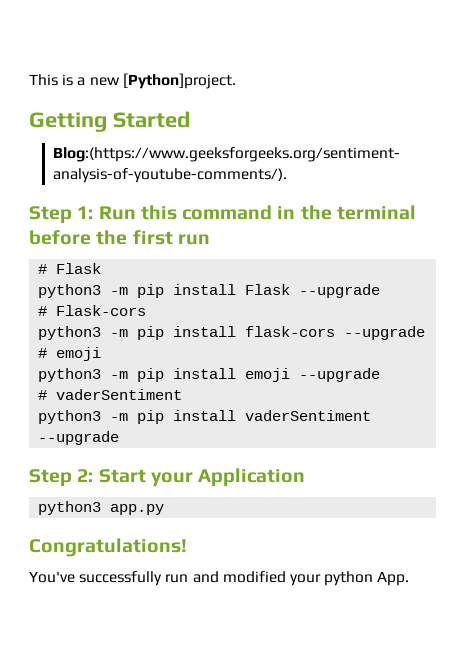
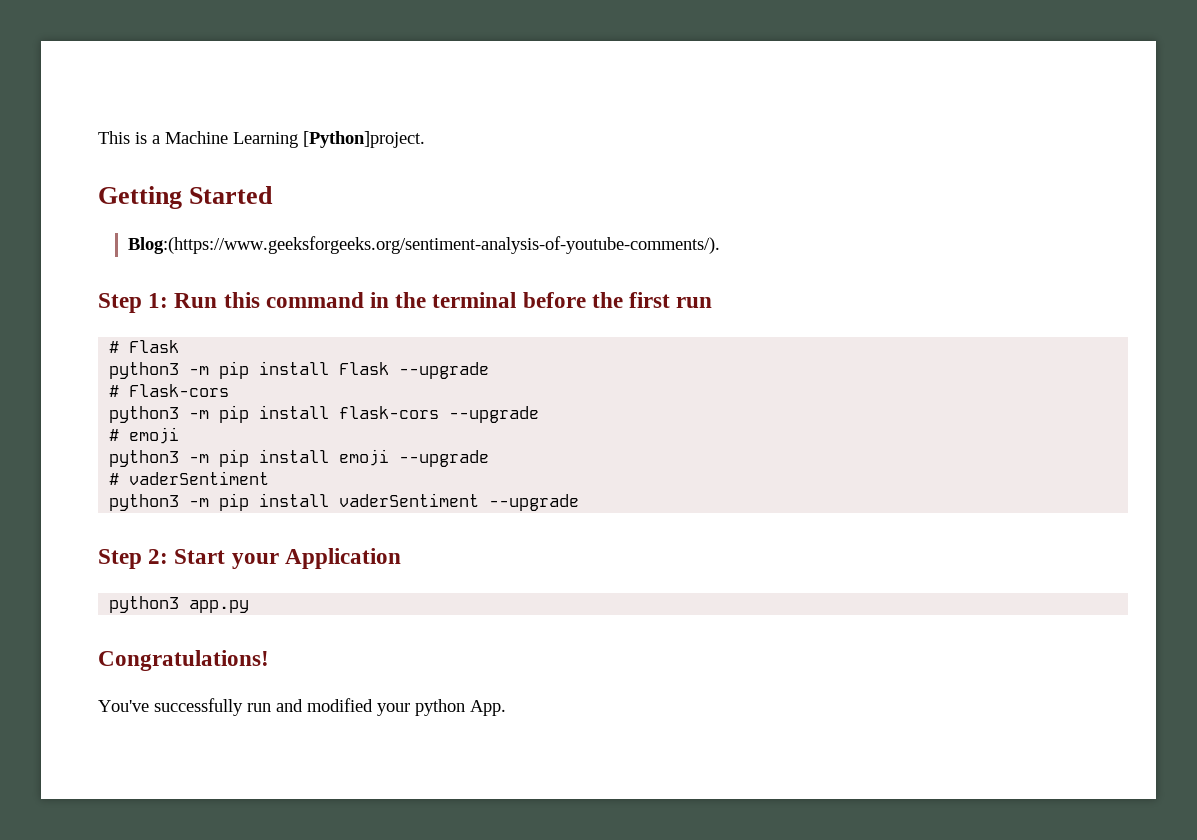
- This is a new [Python]project.
+ This is a Machine Learning [Python]project.

